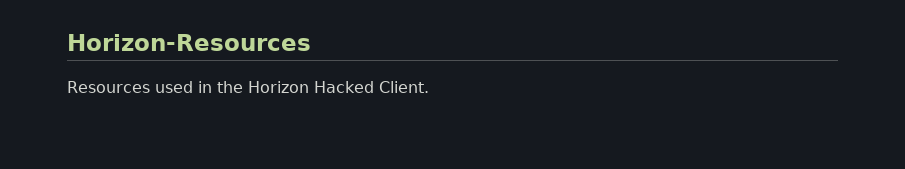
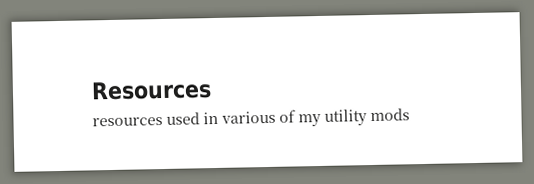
- Horizon-Resources
- Resources used in the Horizon Hacked Client.
+ Resources
+ resources used in various of my utility mods

